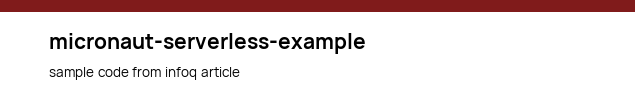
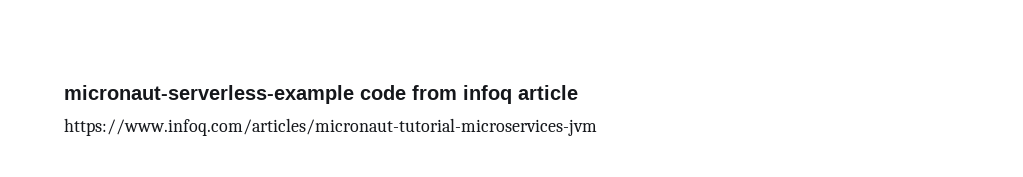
- micronaut-serverless-example
- sample code from infoq article
+ micronaut-serverless-example code from infoq article
+ https://www.infoq.com/articles/micronaut-tutorial-microservices-jvm

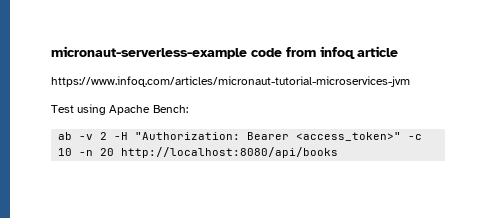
+ Test using Apache Bench:
+ ab -v 2 -H "Authorization: Bearer <access_token>" -c 10 -n 20 http://localhost:8080/api/books

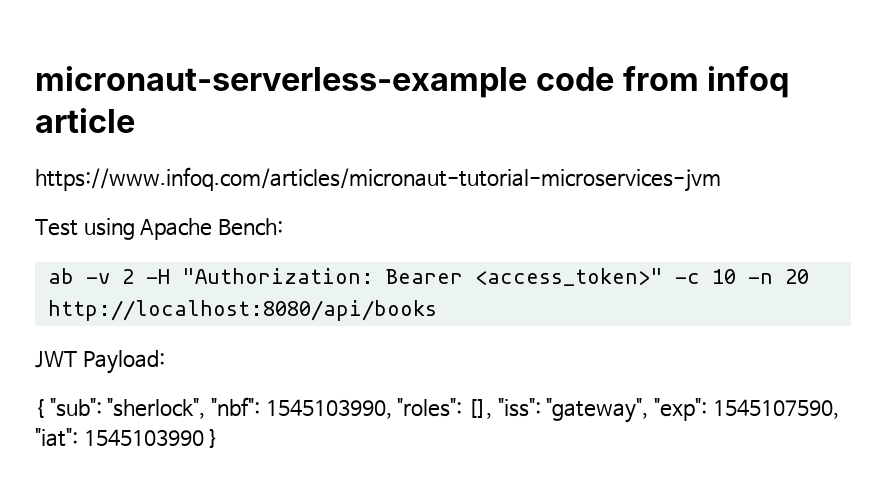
+ JWT Payload:
+ { "sub": "sherlock", "nbf": 1545103990, "roles": [], "iss": "gateway", "exp": 1545107590, "iat": 1545103990 }

